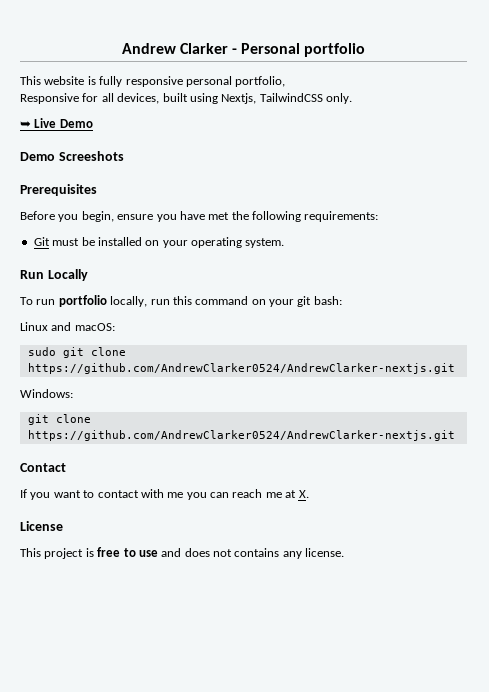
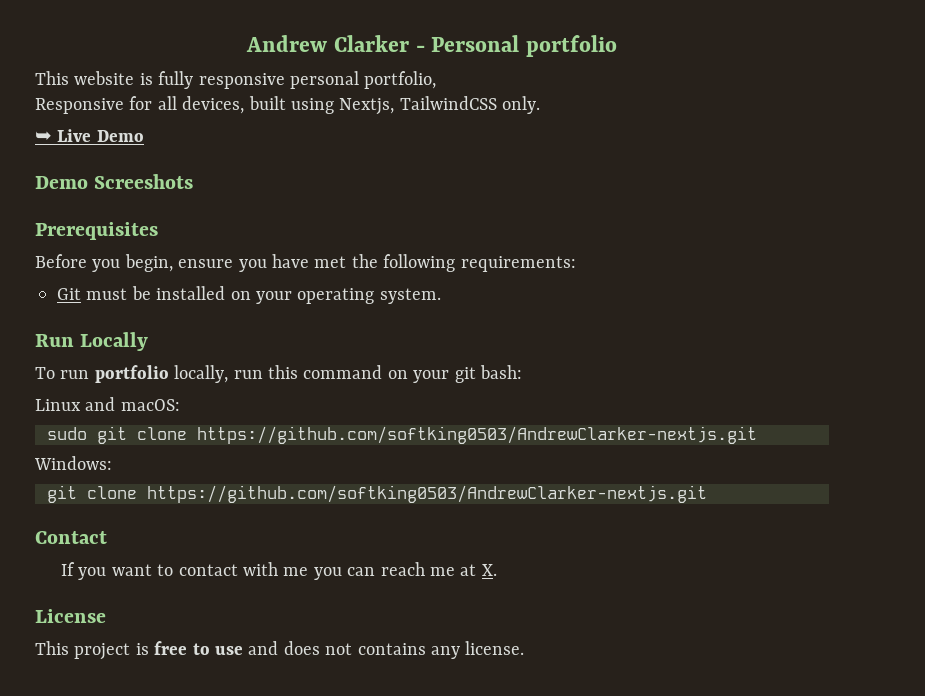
- sudo git clone https://github.com/AndrewClarker0524/AndrewClarker-nextjs.git
+ sudo git clone https://github.com/softking0503/AndrewClarker-nextjs.git
  Windows:
- git clone https://github.com/AndrewClarker0524/AndrewClarker-nextjs.git
+ git clone https://github.com/softking0503/AndrewClarker-nextjs.git

